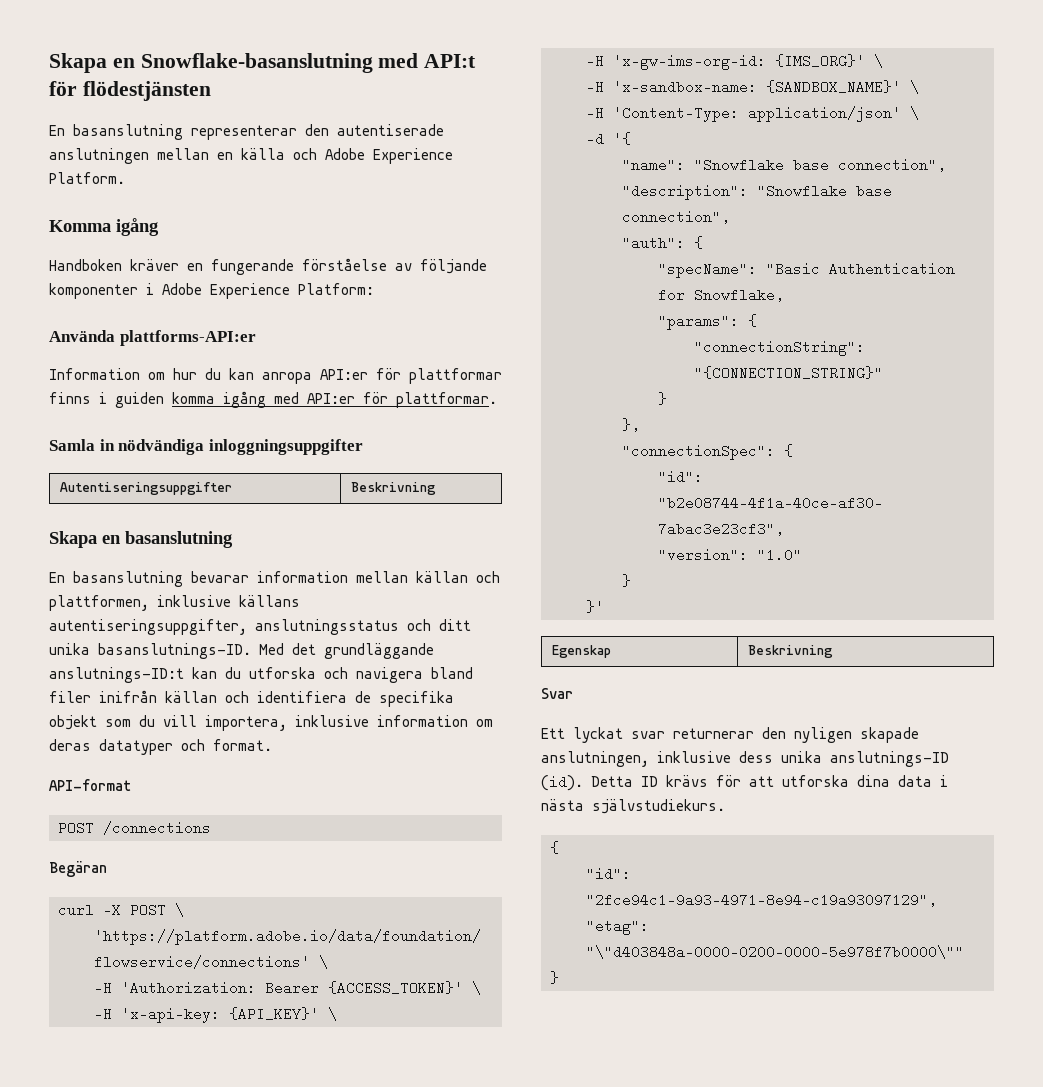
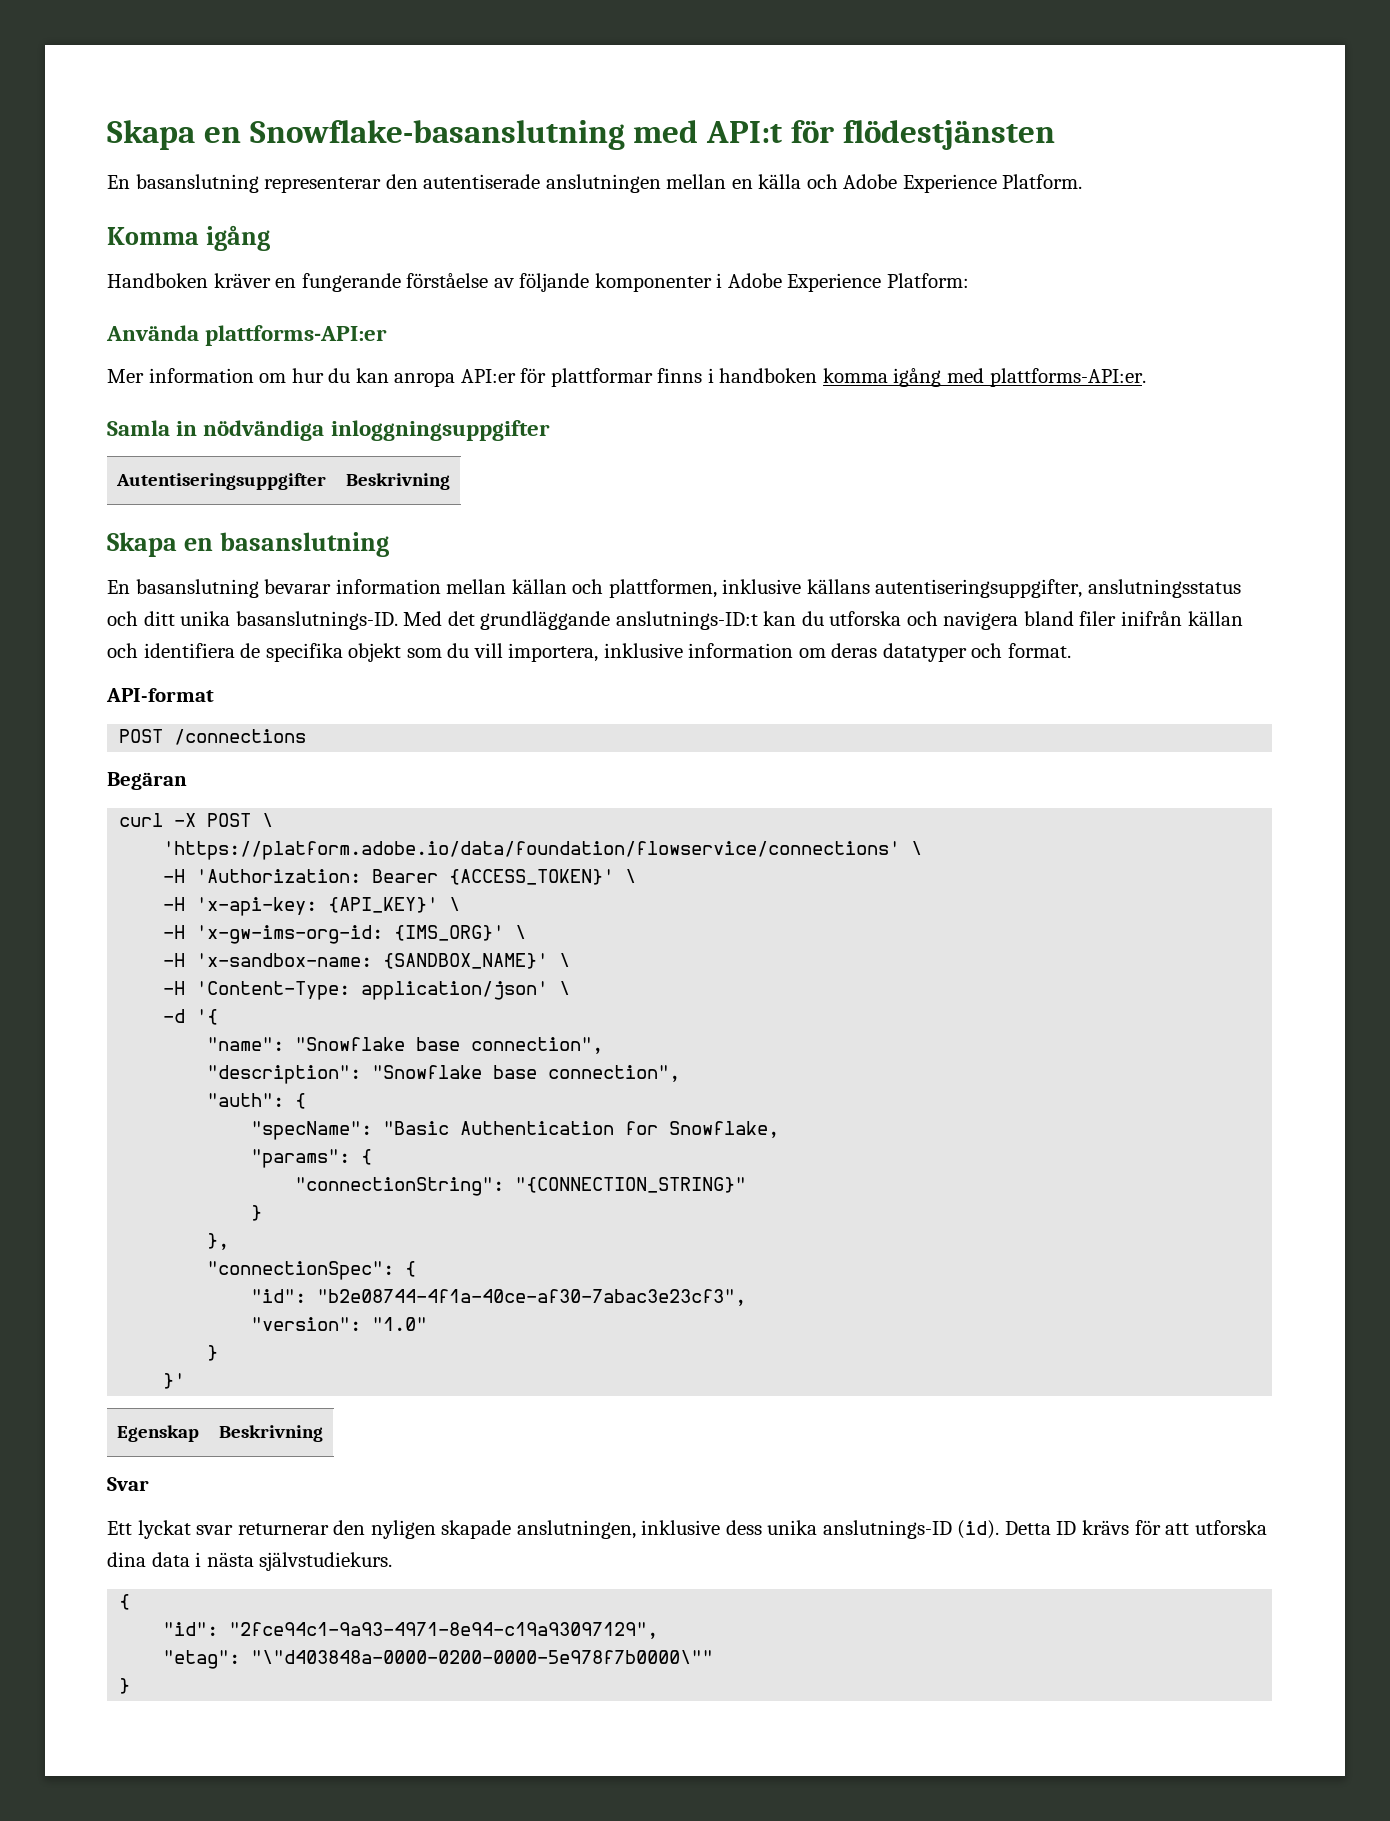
- Information om hur du kan anropa API:er för plattformar finns i guiden komma igång med API:er för plattformar.
+ Mer information om hur du kan anropa API:er för plattformar finns i handboken komma igång med plattforms-API:er.

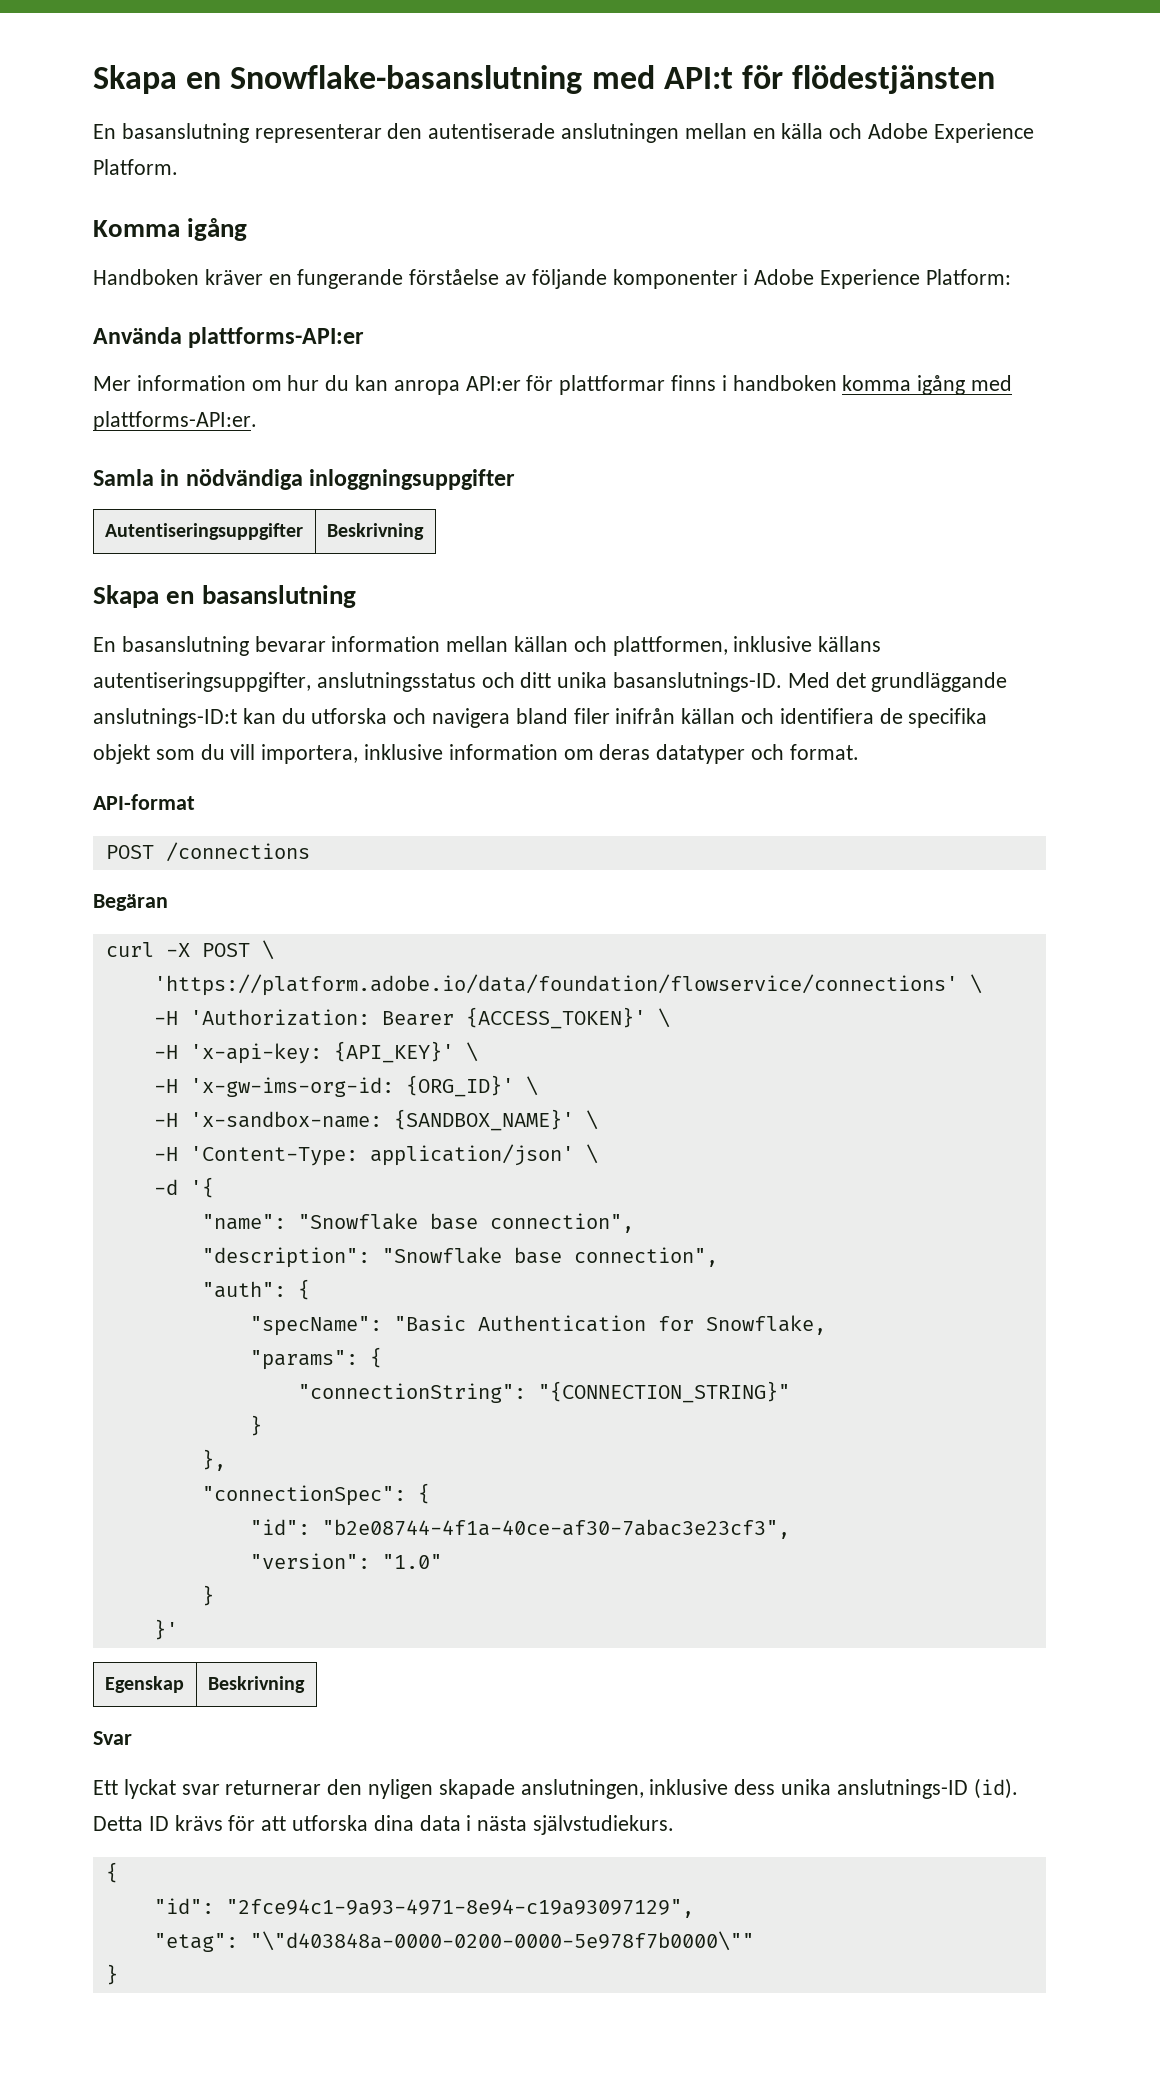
- -H 'x-gw-ims-org-id: {IMS_ORG}' \
+ -H 'x-gw-ims-org-id: {ORG_ID}' \

